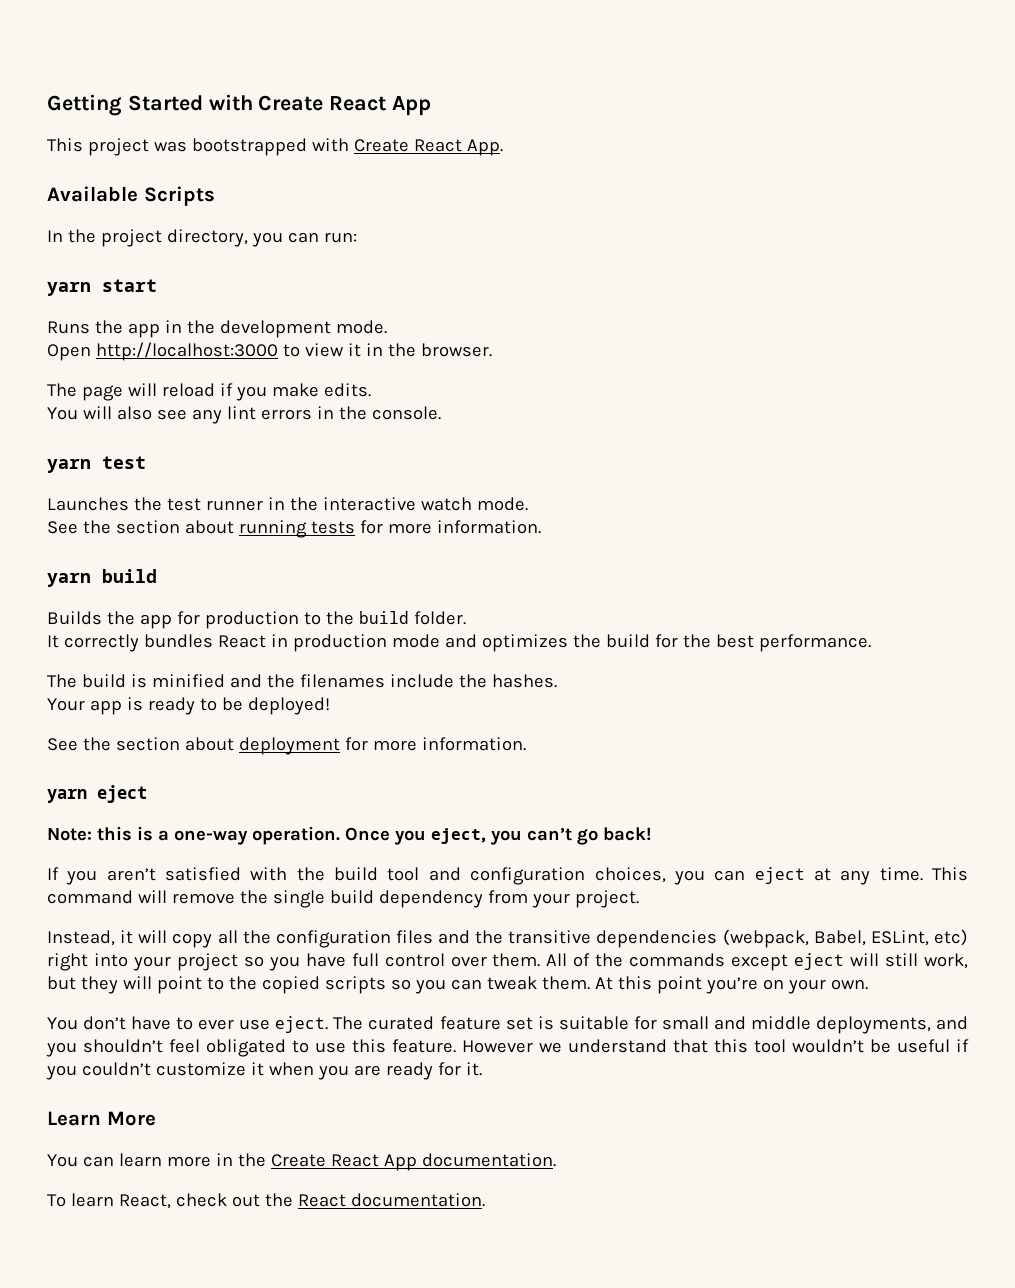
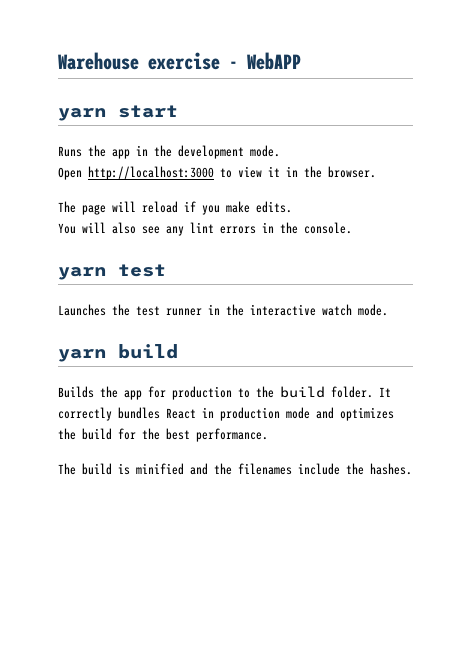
- Getting Started with Create React App
- This project was bootstrapped with Create React App.
- Available Scripts
- In the project directory, you can run:
+ Warehouse exercise - WebAPP
- See the section about running tests for more information.
- Builds the app for production to the build folder.
- It correctly bundles React in production mode and optimizes the build for the best performance.
+ Builds the app for production to the build folder. It correctly bundles React in production mode and optimizes the build for the best performance.
- Your app is ready to be deployed!
- See the section about deployment for more information.
- yarn eject
- Note: this is a one-way operation. Once you eject, you can’t go back!
- If you aren’t satisfied with the build tool and configuration choices, you can eject at any time. This command will remove the single build dependency from your project.
- Instead, it will copy all the configuration files and the transitive dependencies (webpack, Babel, ESLint, etc) right into your project so you have full control over them. All of the commands except eject will still work, but they will point to the copied scripts so you can tweak them. At this point you’re on your own.
- You don’t have to ever use eject. The curated feature set is suitable for small and middle deployments, and you shouldn’t feel obligated to use this feature. However we understand that this tool wouldn’t be useful if you couldn’t customize it when you are ready for it.
- Learn More
- You can learn more in the Create React App documentation.
- To learn React, check out the React documentation.

